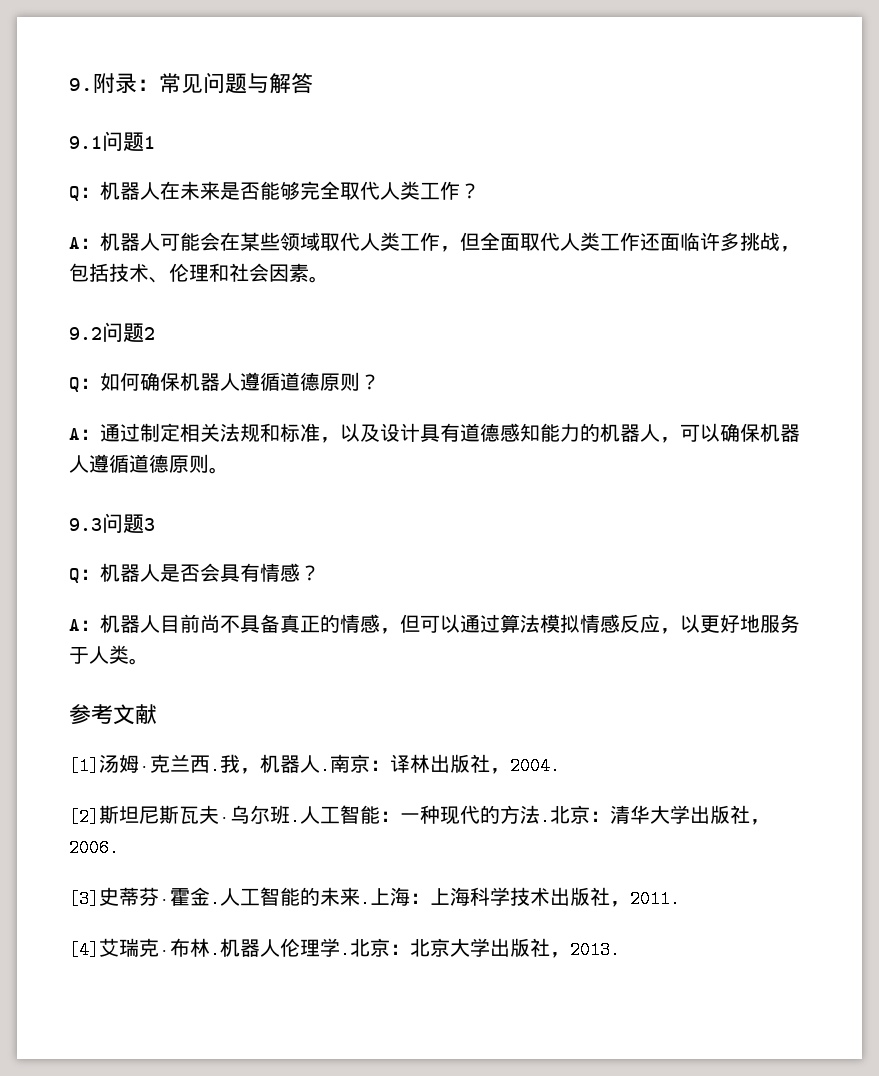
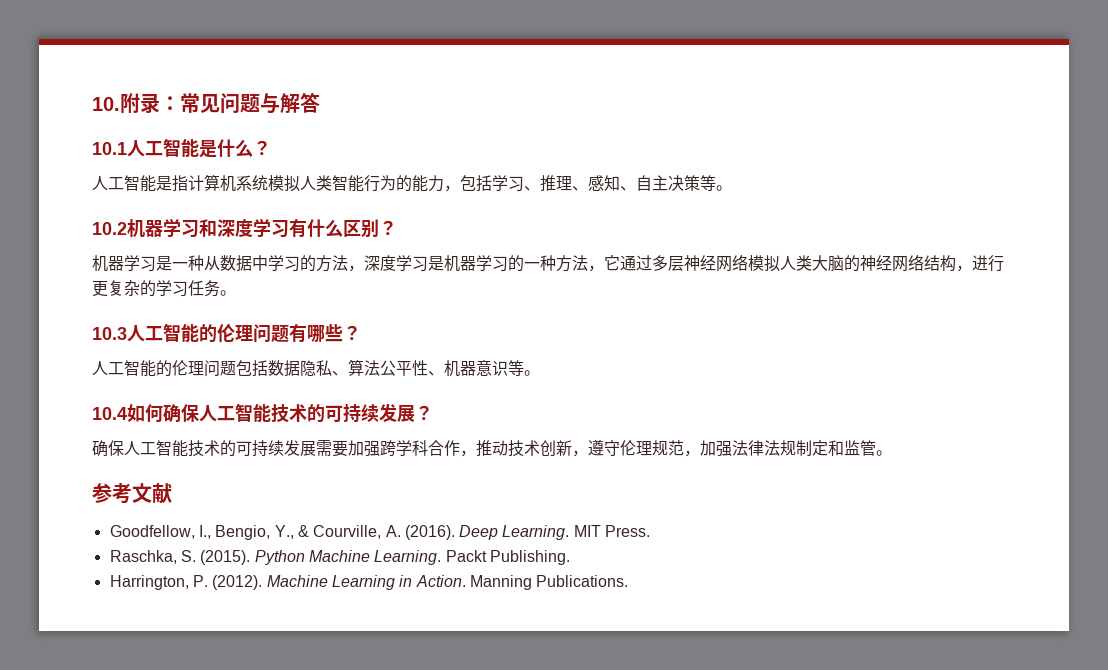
- 9.附录：常见问题与解答
+ 10.附录：常见问题与解答
- 9.1问题1
- Q：机器人在未来是否能够完全取代人类工作？
- A：机器人可能会在某些领域取代人类工作，但全面取代人类工作还面临许多挑战，包括技术、伦理和社会因素。
- 9.2问题2
- Q：如何确保机器人遵循道德原则？
- A：通过制定相关法规和标准，以及设计具有道德感知能力的机器人，可以确保机器人遵循道德原则。
- 9.3问题3
- Q：机器人是否会具有情感？
- A：机器人目前尚不具备真正的情感，但可以通过算法模拟情感反应，以更好地服务于人类。
+ 10.1人工智能是什么？
+ 人工智能是指计算机系统模拟人类智能行为的能力，包括学习、推理、感知、自主决策等。
+ 10.2机器学习和深度学习有什么区别？
+ 机器学习是一种从数据中学习的方法，深度学习是机器学习的一种方法，它通过多层神经网络模拟人类大脑的神经网络结构，进行更复杂的学习任务。
+ 10.3人工智能的伦理问题有哪些？
+ 人工智能的伦理问题包括数据隐私、算法公平性、机器意识等。
+ 10.4如何确保人工智能技术的可持续发展？
+ 确保人工智能技术的可持续发展需要加强跨学科合作，推动技术创新，遵守伦理规范，加强法律法规制定和监管。
  参考文献
- [1]汤姆·克兰西.我，机器人.南京：译林出版社，2004.
- [2]斯坦尼斯瓦夫·乌尔班.人工智能：一种现代的方法.北京：清华大学出版社，2006.
- [3]史蒂芬·霍金.人工智能的未来.上海：上海科学技术出版社，2011.
- [4]艾瑞克·布林.机器人伦理学.北京：北京大学出版社，2013.
+ Goodfellow, I., Bengio, Y., & Courville, A. (2016). Deep Learning. MIT Press.
+ Raschka, S. (2015). Python Machine Learning. Packt Publishing.
+ Harrington, P. (2012). Machine Learning in Action. Manning Publications.

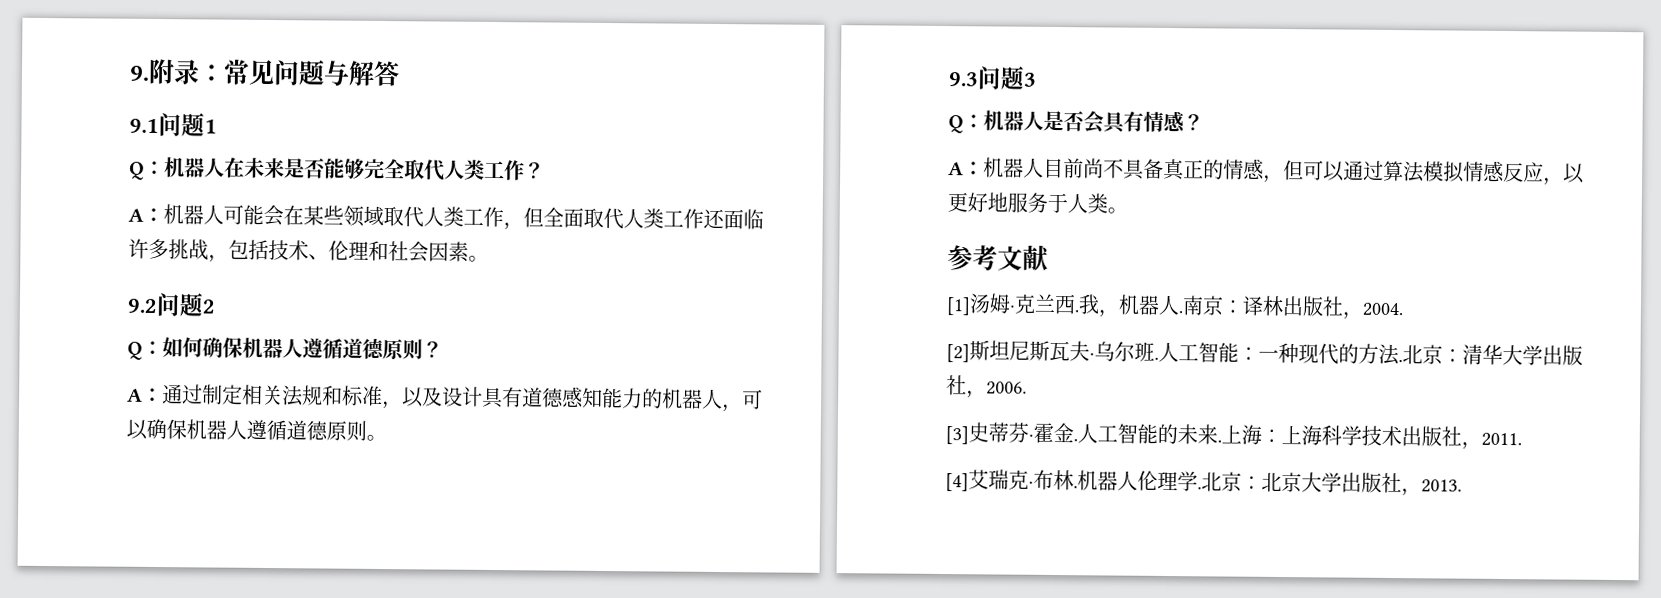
- 10.附录：常见问题与解答
+ 9.附录：常见问题与解答
- 10.1人工智能是什么？
- 人工智能是指计算机系统模拟人类智能行为的能力，包括学习、推理、感知、自主决策等。
- 10.2机器学习和深度学习有什么区别？
- 机器学习是一种从数据中学习的方法，深度学习是机器学习的一种方法，它通过多层神经网络模拟人类大脑的神经网络结构，进行更复杂的学习任务。
- 10.3人工智能的伦理问题有哪些？
- 人工智能的伦理问题包括数据隐私、算法公平性、机器意识等。
- 10.4如何确保人工智能技术的可持续发展？
- 确保人工智能技术的可持续发展需要加强跨学科合作，推动技术创新，遵守伦理规范，加强法律法规制定和监管。
+ 9.1问题1
+ Q：机器人在未来是否能够完全取代人类工作？
+ A：机器人可能会在某些领域取代人类工作，但全面取代人类工作还面临许多挑战，包括技术、伦理和社会因素。
+ 9.2问题2
+ Q：如何确保机器人遵循道德原则？
+ A：通过制定相关法规和标准，以及设计具有道德感知能力的机器人，可以确保机器人遵循道德原则。
+ 9.3问题3
+ Q：机器人是否会具有情感？
+ A：机器人目前尚不具备真正的情感，但可以通过算法模拟情感反应，以更好地服务于人类。
  参考文献
- Goodfellow, I., Bengio, Y., & Courville, A. (2016). Deep Learning. MIT Press.
- Raschka, S. (2015). Python Machine Learning. Packt Publishing.
- Harrington, P. (2012). Machine Learning in Action. Manning Publications.
+ [1]汤姆·克兰西.我，机器人.南京：译林出版社，2004.
+ [2]斯坦尼斯瓦夫·乌尔班.人工智能：一种现代的方法.北京：清华大学出版社，2006.
+ [3]史蒂芬·霍金.人工智能的未来.上海：上海科学技术出版社，2011.
+ [4]艾瑞克·布林.机器人伦理学.北京：北京大学出版社，2013.

